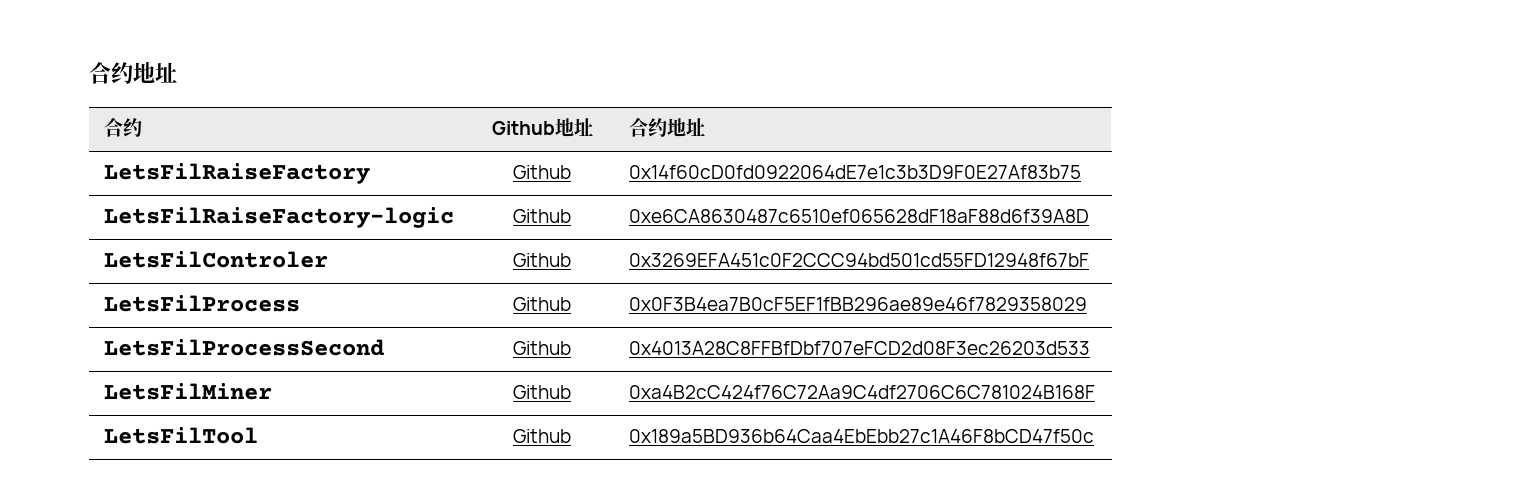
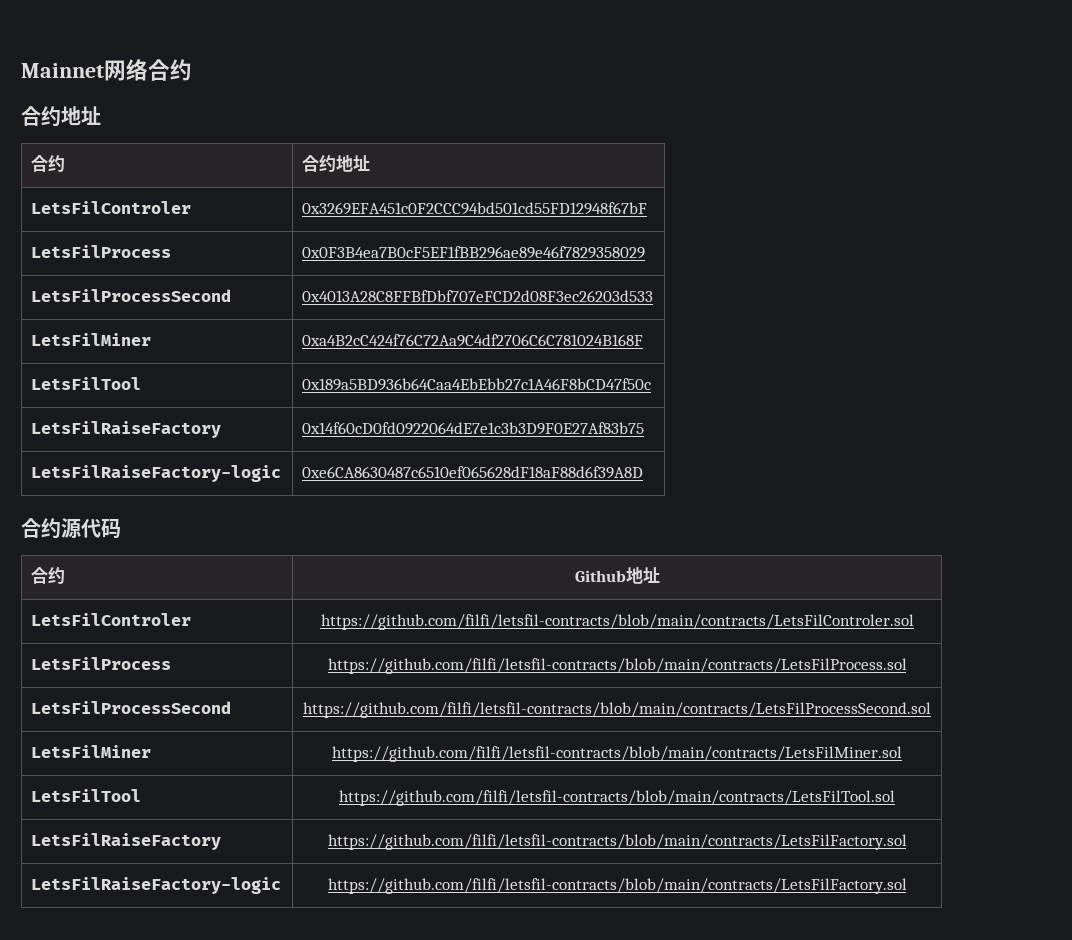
+ Mainnet网络合约
- 合约 | Github地址 | 合约地址
- LetsFilRaiseFactory | Github | 0x14f60cD0fd0922064dE7e1c3b3D9F0E27Af83b75
+ 合约 | 合约地址
+ LetsFilControler | 0x3269EFA451c0F2CCC94bd501cd55FD12948f67bF
+ LetsFilProcess | 0x0F3B4ea7B0cF5EF1fBB296ae89e46f7829358029
+ LetsFilProcessSecond | 0x4013A28C8FFBfDbf707eFCD2d08F3ec26203d533
+ LetsFilMiner | 0xa4B2cC424f76C72Aa9C4df2706C6C781024B168F
+ LetsFilTool | 0x189a5BD936b64Caa4EbEbb27c1A46F8bCD47f50c
+ LetsFilRaiseFactory | 0x14f60cD0fd0922064dE7e1c3b3D9F0E27Af83b75
- LetsFilRaiseFactory-logic | Github | 0xe6CA8630487c6510ef065628dF18aF88d6f39A8D
- LetsFilControler | Github | 0x3269EFA451c0F2CCC94bd501cd55FD12948f67bF
- LetsFilProcess | Github | 0x0F3B4ea7B0cF5EF1fBB296ae89e46f7829358029
- LetsFilProcessSecond | Github | 0x4013A28C8FFBfDbf707eFCD2d08F3ec26203d533
- LetsFilMiner | Github | 0xa4B2cC424f76C72Aa9C4df2706C6C781024B168F
- LetsFilTool | Github | 0x189a5BD936b64Caa4EbEbb27c1A46F8bCD47f50c
+ LetsFilRaiseFactory-logic | 0xe6CA8630487c6510ef065628dF18aF88d6f39A8D
+ 合约源代码
+ 合约 | Github地址
+ LetsFilControler | https://github.com/filfi/letsfil-contracts/blob/main/contracts/LetsFilControler.sol
+ LetsFilProcess | https://github.com/filfi/letsfil-contracts/blob/main/contracts/LetsFilProcess.sol
+ LetsFilProcessSecond | https://github.com/filfi/letsfil-contracts/blob/main/contracts/LetsFilProcessSecond.sol
+ LetsFilMiner | https://github.com/filfi/letsfil-contracts/blob/main/contracts/LetsFilMiner.sol
+ LetsFilTool | https://github.com/filfi/letsfil-contracts/blob/main/contracts/LetsFilTool.sol
+ LetsFilRaiseFactory | https://github.com/filfi/letsfil-contracts/blob/main/contracts/LetsFilFactory.sol
+ LetsFilRaiseFactory-logic | https://github.com/filfi/letsfil-contracts/blob/main/contracts/LetsFilFactory.sol

